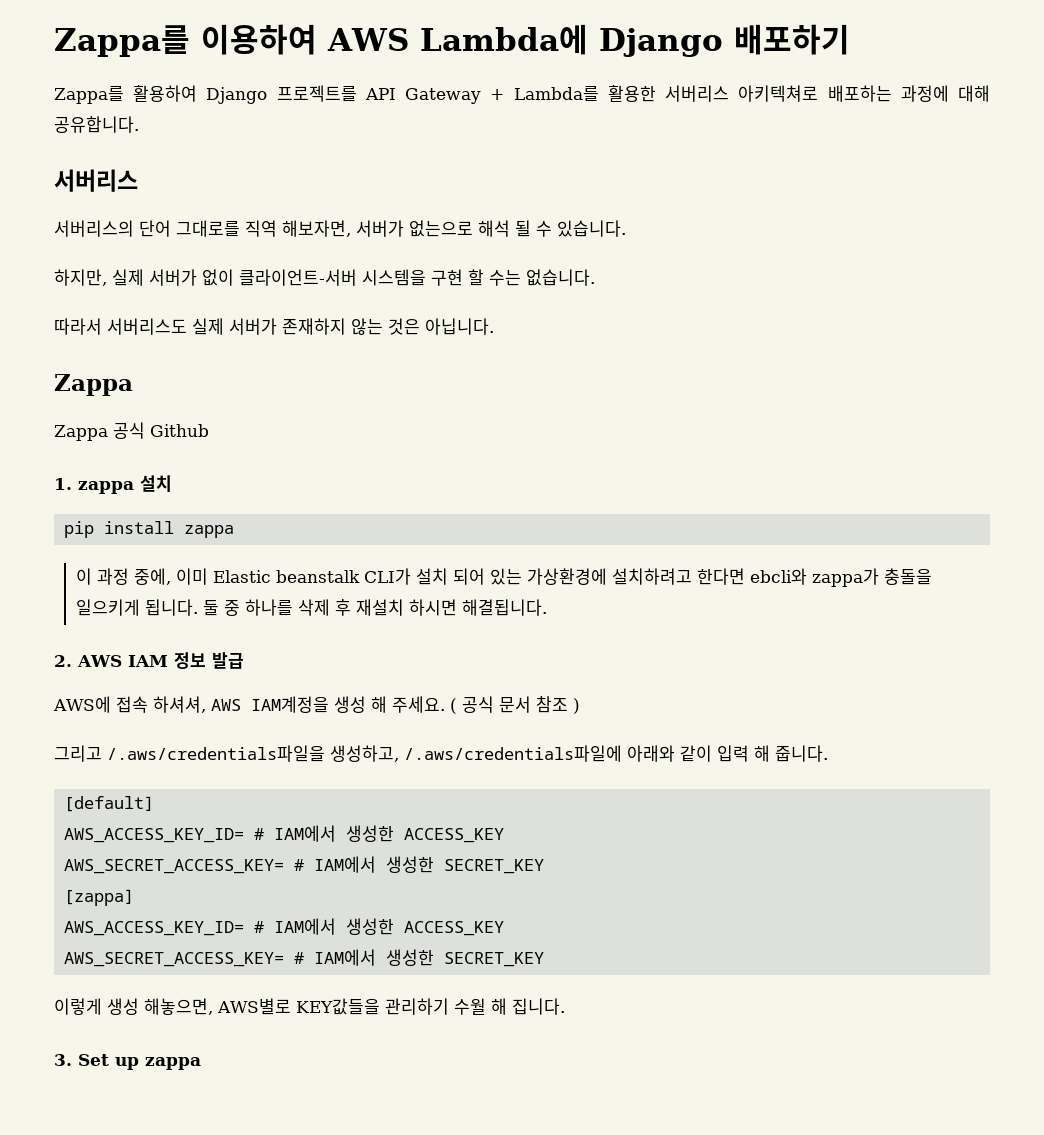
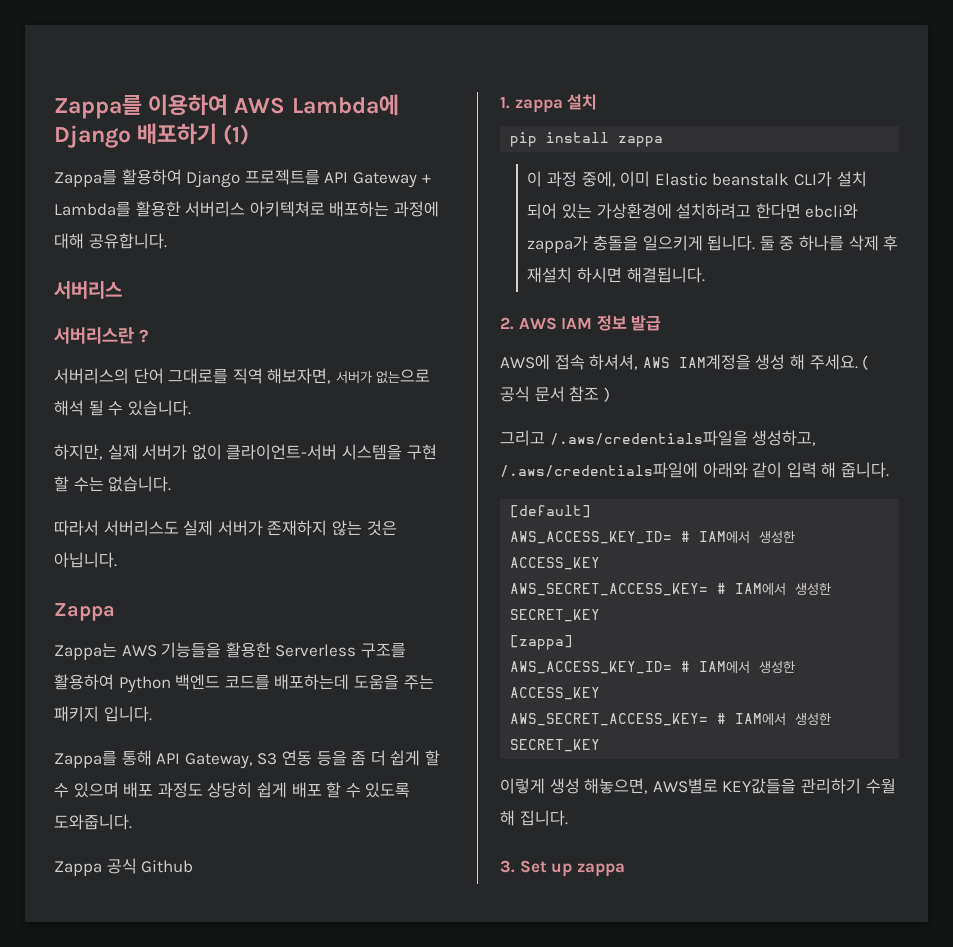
- Zappa를 이용하여 AWS Lambda에 Django 배포하기
+ Zappa를 이용하여 AWS Lambda에 Django 배포하기 (1)
+ 서버리스란 ?
+ Zappa는 AWS 기능들을 활용한 Serverless 구조를 활용하여 Python 백엔드 코드를 배포하는데 도움을 주는 패키지 입니다.
+ Zappa를 통해 API Gateway, S3 연동 등을 좀 더 쉽게 할 수 있으며 배포 과정도 상당히 쉽게 배포 할 수 있도록 도와줍니다.

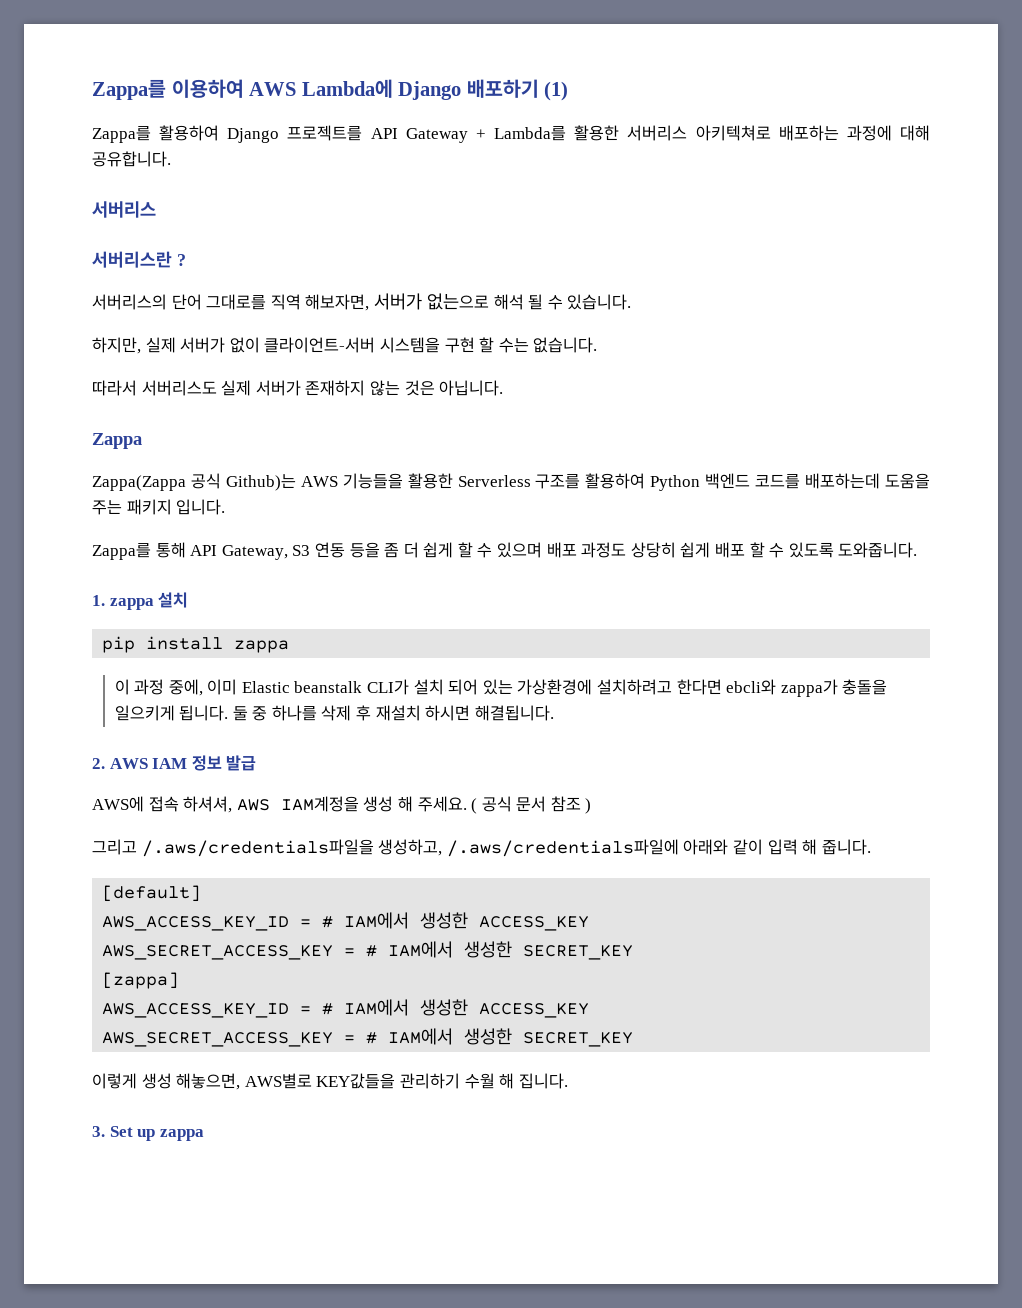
- Zappa는 AWS 기능들을 활용한 Serverless 구조를 활용하여 Python 백엔드 코드를 배포하는데 도움을 주는 패키지 입니다.
+ Zappa(Zappa 공식 Github)는 AWS 기능들을 활용한 Serverless 구조를 활용하여 Python 백엔드 코드를 배포하는데 도움을 주는 패키지 입니다.
- Zappa 공식 Github
  [default]
- AWS_ACCESS_KEY_ID= # IAM에서 생성한 ACCESS_KEY
- AWS_SECRET_ACCESS_KEY= # IAM에서 생성한 SECRET_KEY
+ AWS_ACCESS_KEY_ID = # IAM에서 생성한 ACCESS_KEY
+ AWS_SECRET_ACCESS_KEY = # IAM에서 생성한 SECRET_KEY
  [zappa]
- AWS_ACCESS_KEY_ID= # IAM에서 생성한 ACCESS_KEY
- AWS_SECRET_ACCESS_KEY= # IAM에서 생성한 SECRET_KEY
+ AWS_ACCESS_KEY_ID = # IAM에서 생성한 ACCESS_KEY
+ AWS_SECRET_ACCESS_KEY = # IAM에서 생성한 SECRET_KEY

